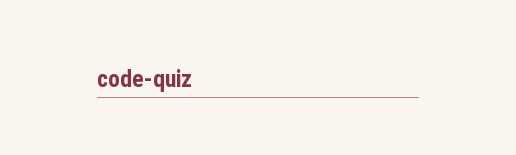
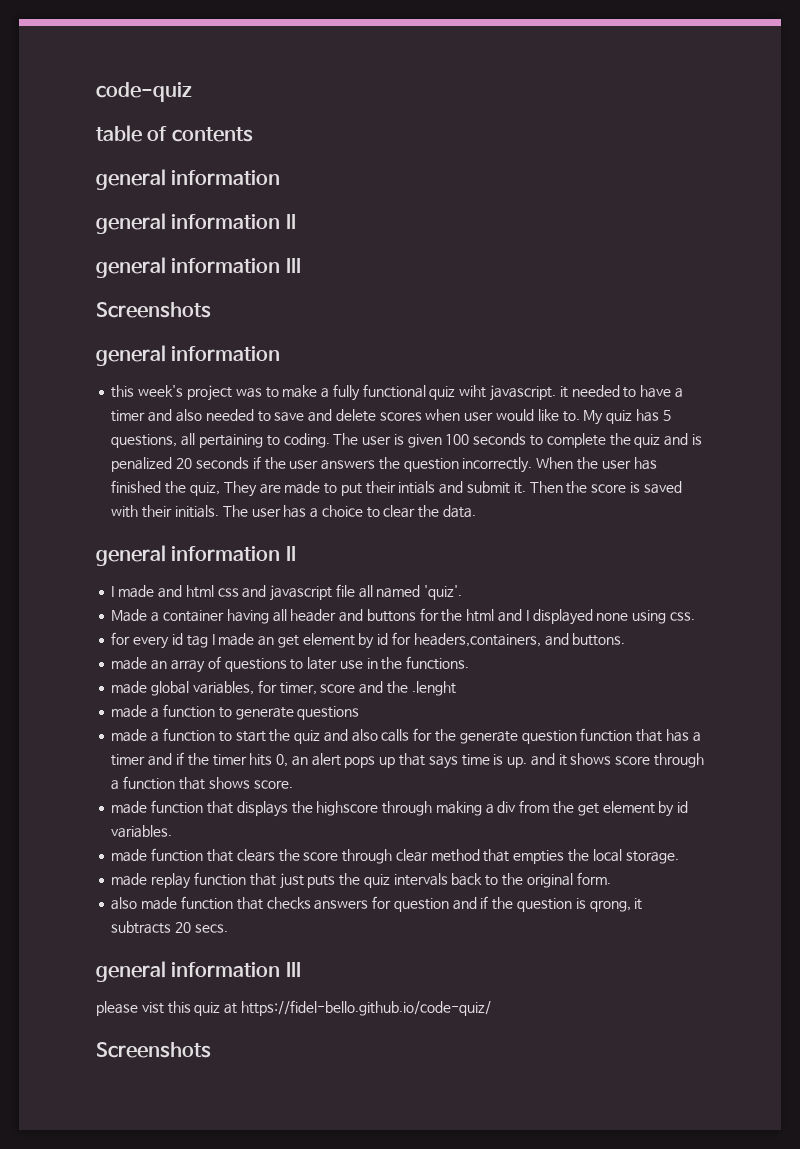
+ table of contents
+ general information
+ general information II
+ general information III
+ Screenshots
+ general information
+ this week's project was to make a fully functional quiz wiht javascript. it needed to have a timer and also needed to save and delete scores when user would like to. My quiz has 5 questions, all pertaining to coding. The user is given 100 seconds to complete the quiz and is penalized 20 seconds if the user answers the question incorrectly. When the user has finished the quiz, They are made to put their intials and submit it. Then the score is saved with their initials. The user has a choice to clear the data.
+ general information II
+ I made and html css and javascript file all named 'quiz'.
+ Made a container having all header and buttons for the html and I displayed none using css.
+ for every id tag I made an get element by id for headers,containers, and buttons.
+ made an array of questions to later use in the functions.
+ made global variables, for timer, score and the .lenght
+ made a function to generate questions
+ made a function to start the quiz and also calls for the generate question function that has a timer and if the timer hits 0, an alert pops up that says time is up. and it shows score through a function that shows score.
+ made function that displays the highscore through making a div from the get element by id variables.
+ made function that clears the score through clear method that empties the local storage.
+ made replay function that just puts the quiz intervals back to the original form.
+ also made function that checks answers for question and if the question is qrong, it subtracts 20 secs.
+ general information III
+ please vist this quiz at https://fidel-bello.github.io/code-quiz/
+ Screenshots

